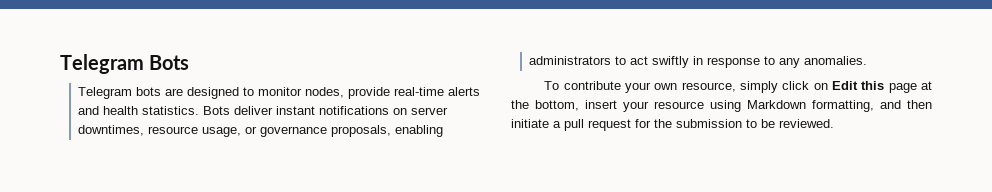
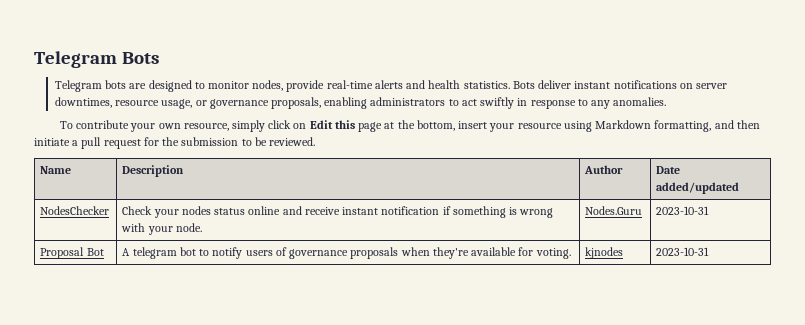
+ Name | Description | Author | Date added/updated
+ NodesChecker | Check your nodes status online and receive instant notification if something is wrong with your node. | Nodes.Guru | 2023-10-31
+ Proposal Bot | A telegram bot to notify users of governance proposals when they're available for voting. | kjnodes | 2023-10-31

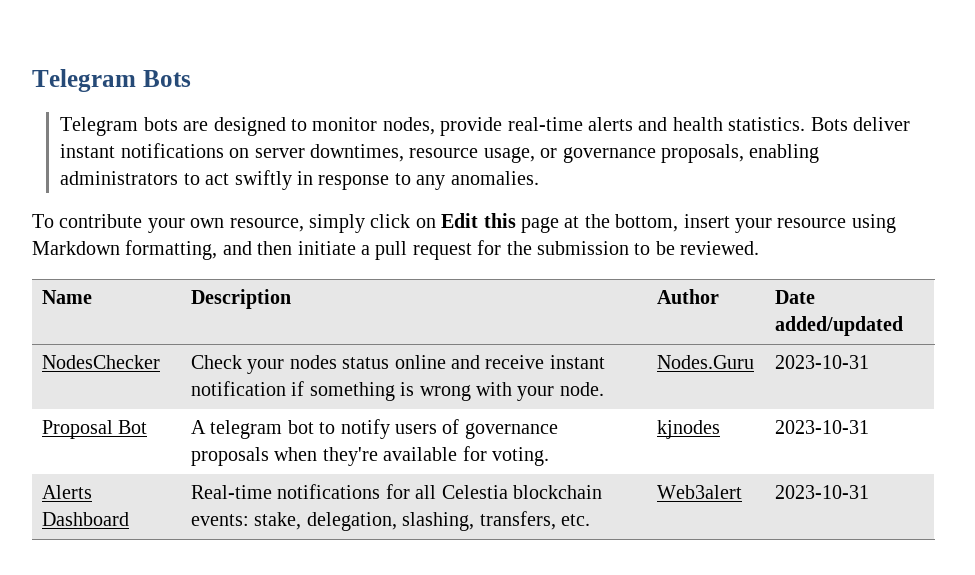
+ Alerts Dashboard | Real-time notifications for all Celestia blockchain events: stake, delegation, slashing, transfers, etc. | Web3alert | 2023-10-31

